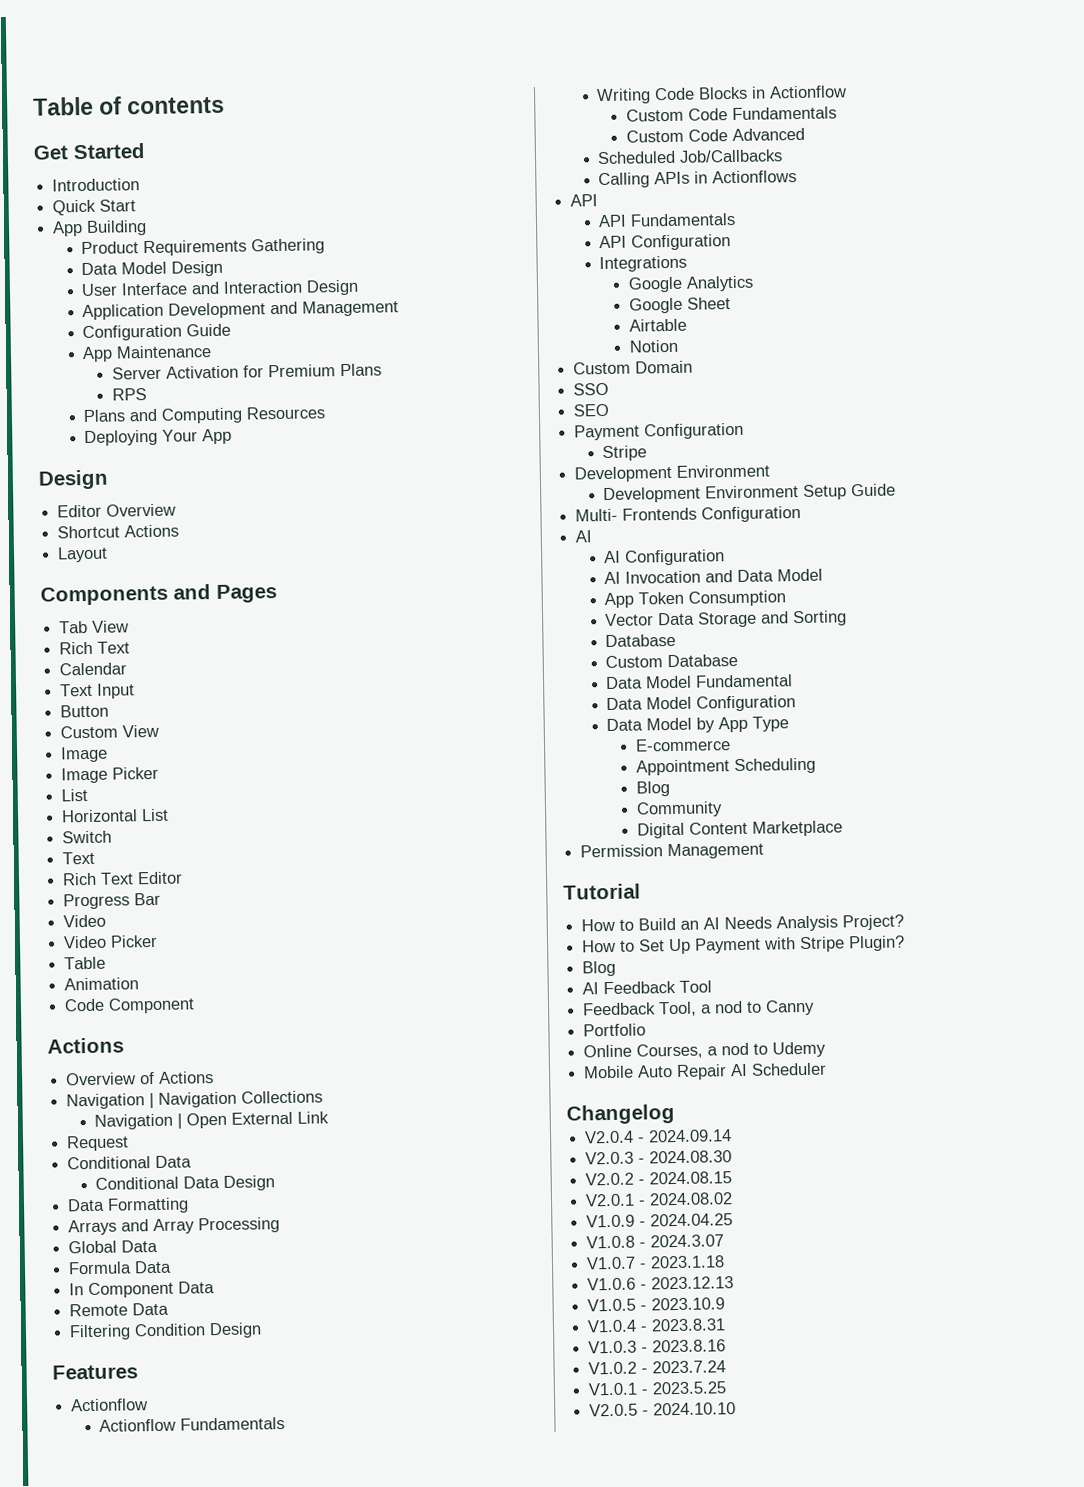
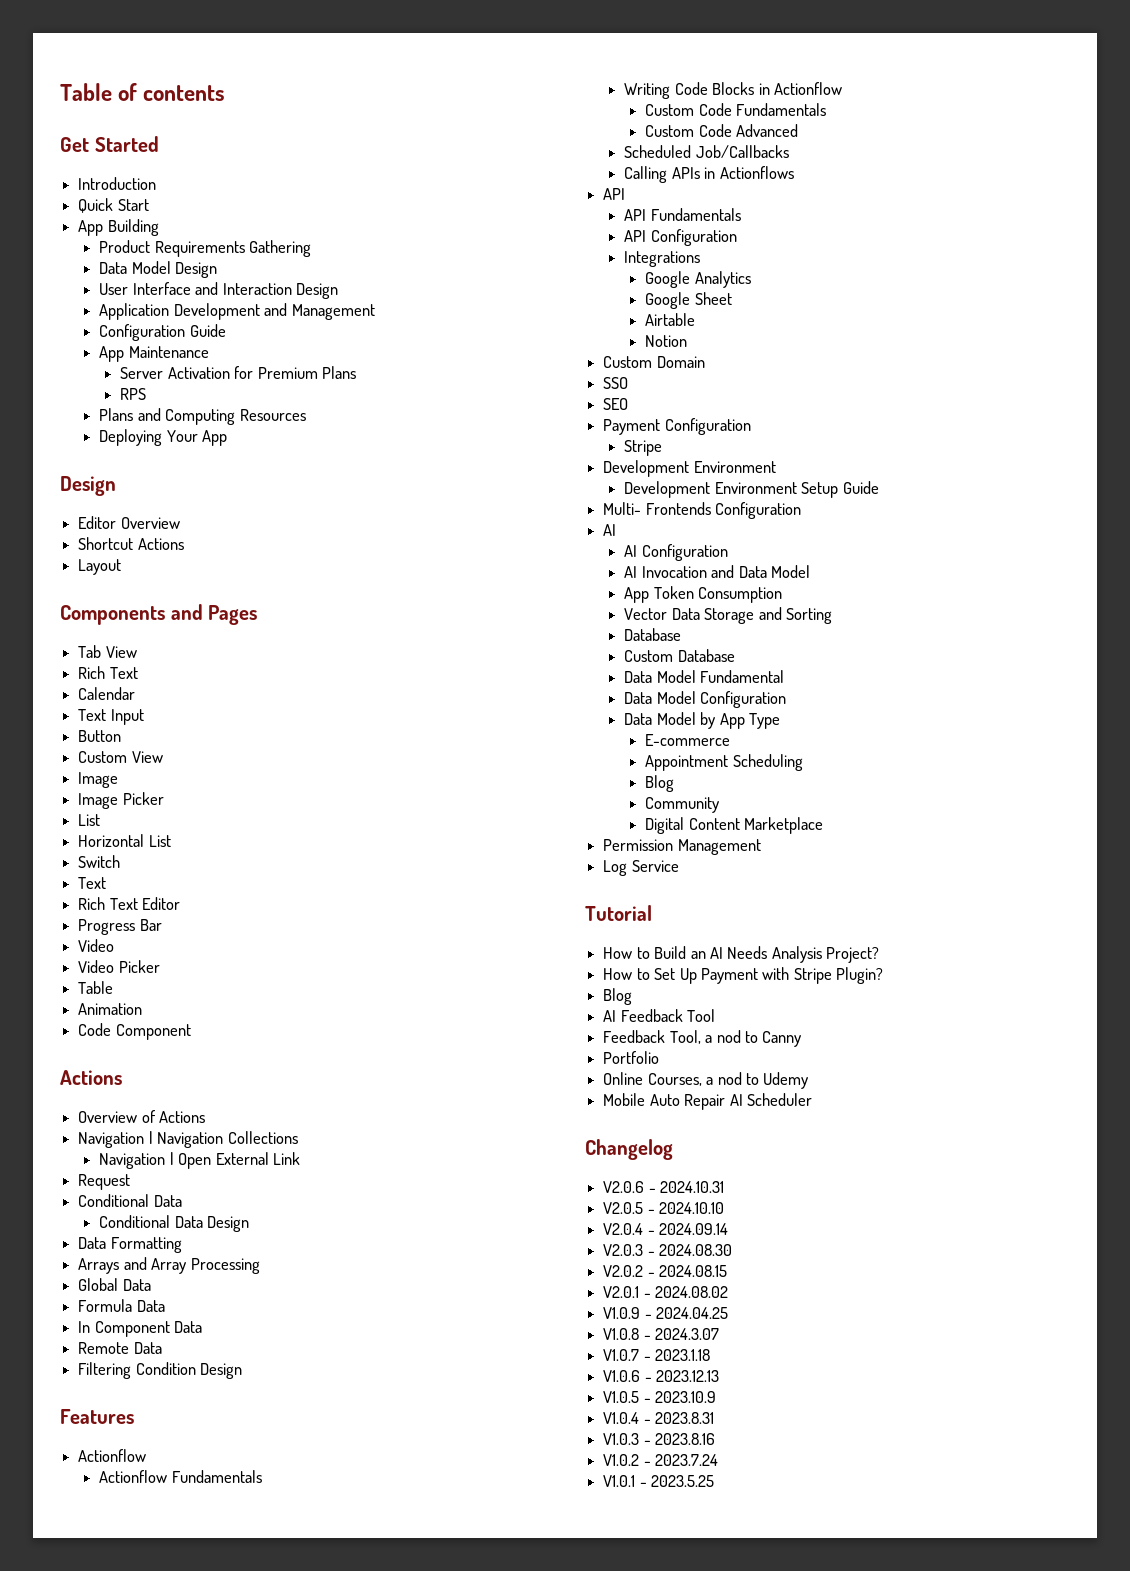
+ Log Service
+ V2.0.6 - 2024.10.31
+ V2.0.5 - 2024.10.10
- V2.0.5 - 2024.10.10

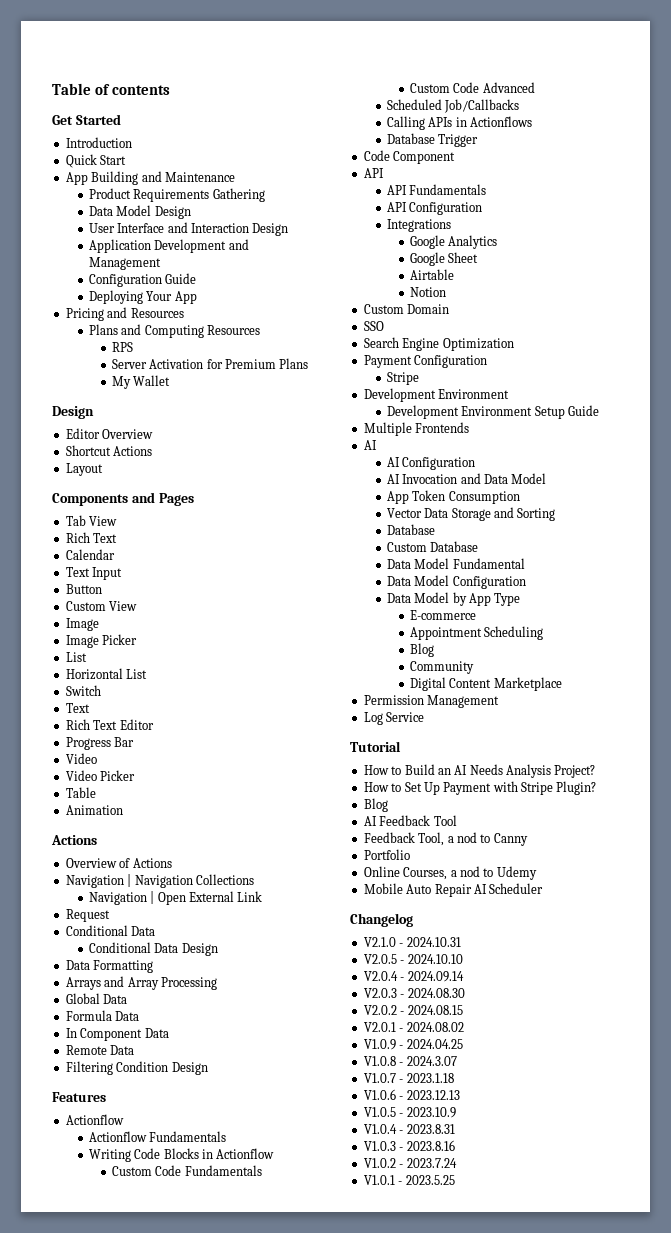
- App Building
+ App Building and Maintenance
- App Maintenance
+ Deploying Your App
+ Pricing and Resources
+ Plans and Computing Resources
+ RPS
- RPS
- Plans and Computing Resources
- Deploying Your App
+ My Wallet
- Code Component
+ Database Trigger
+ Code Component
- SEO
+ Search Engine Optimization
- Multi- Frontends Configuration
+ Multiple Frontends
- V2.0.6 - 2024.10.31
+ V2.1.0 - 2024.10.31

